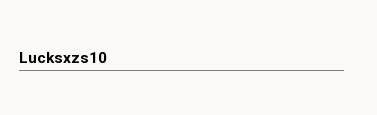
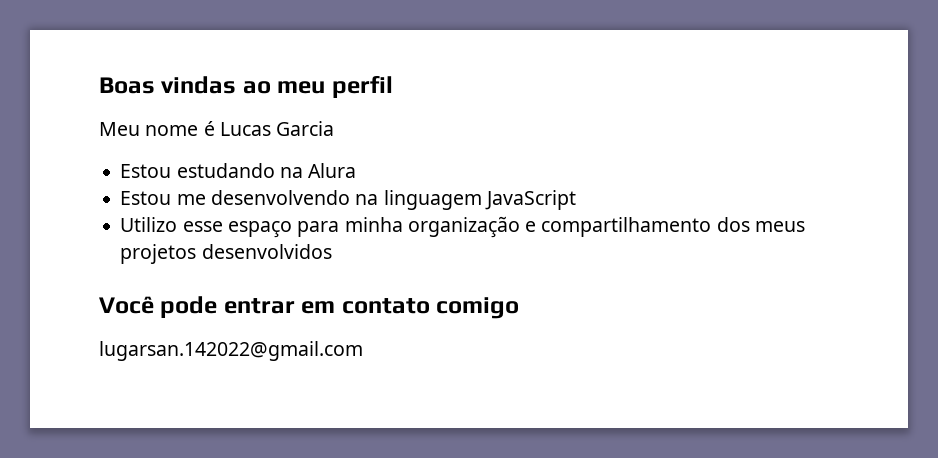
- Lucksxzs10
+ Boas vindas ao meu perfil
+ Meu nome é Lucas Garcia
+ Estou estudando na Alura
+ Estou me desenvolvendo na linguagem JavaScript
+ Utilizo esse espaço para minha organização e compartilhamento dos meus projetos desenvolvidos
+ Você pode entrar em contato comigo
+ lugarsan.142022@gmail.com

